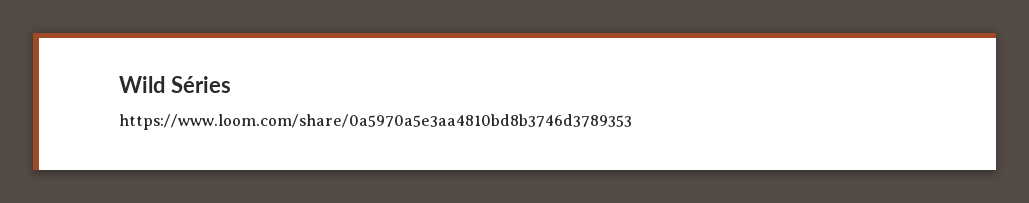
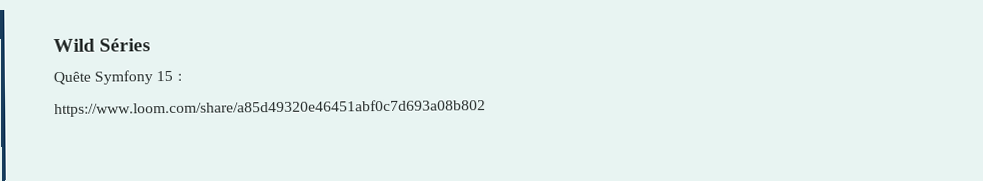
- https://www.loom.com/share/0a5970a5e3aa4810bd8b3746d3789353
+ Quête Symfony 15 :
+ https://www.loom.com/share/a85d49320e46451abf0c7d693a08b802

